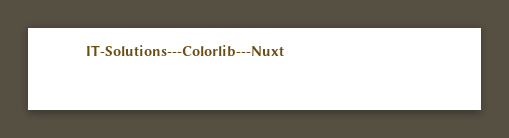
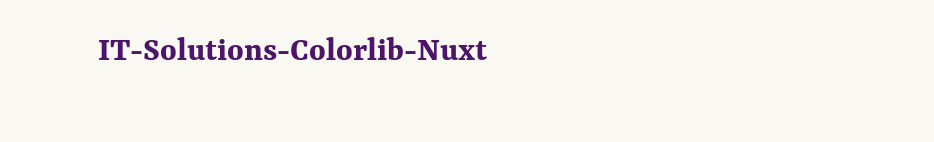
- IT-Solutions---Colorlib---Nuxt
+ IT-Solutions-Colorlib-Nuxt

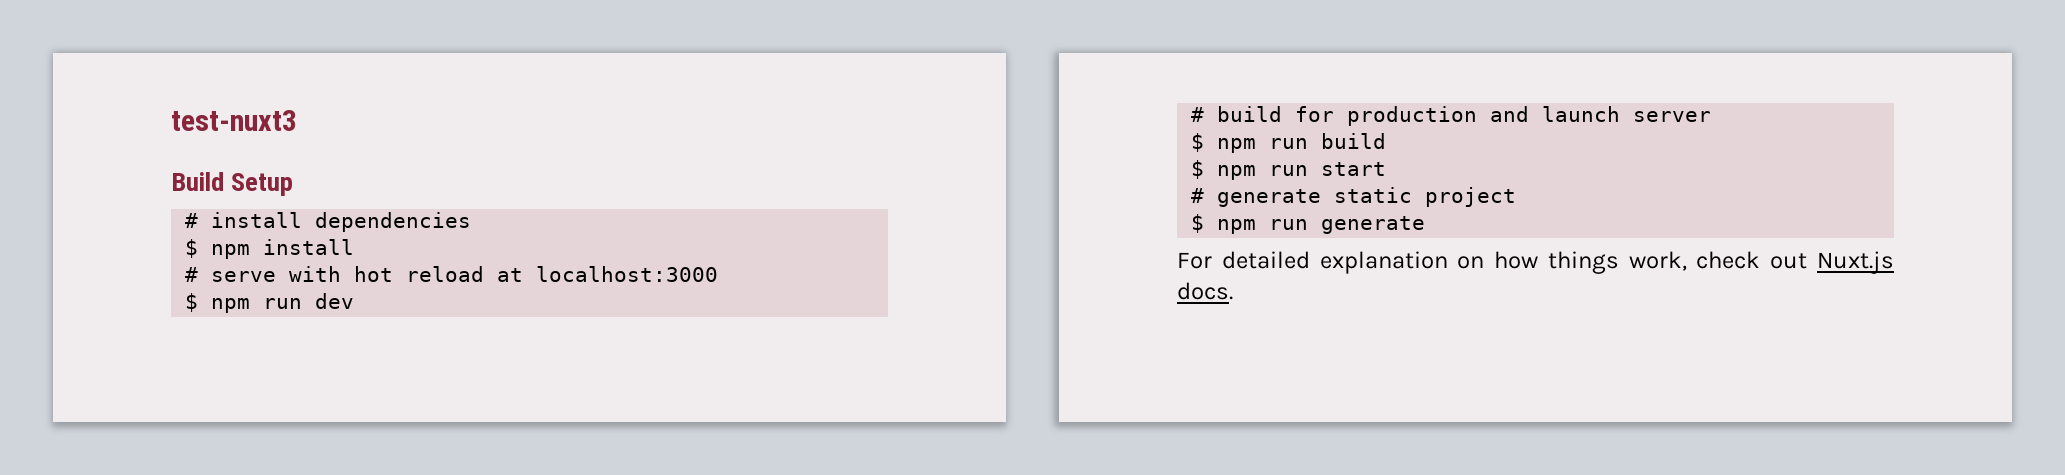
- IT-Solutions-Colorlib-Nuxt
+ test-nuxt3
+ Build Setup
+ # install dependencies
+ $ npm install
+ # serve with hot reload at localhost:3000
+ $ npm run dev
+ # build for production and launch server
+ $ npm run build
+ $ npm run start
+ # generate static project
+ $ npm run generate
+ For detailed explanation on how things work, check out Nuxt.js docs.

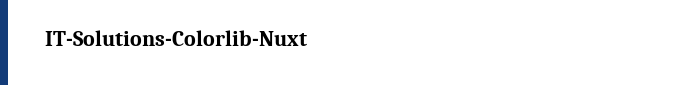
- test-nuxt3
- Build Setup
- # install dependencies
- $ npm install
- # serve with hot reload at localhost:3000
- $ npm run dev
- # build for production and launch server
- $ npm run build
- $ npm run start
- # generate static project
- $ npm run generate
- For detailed explanation on how things work, check out Nuxt.js docs.
+ IT-Solutions-Colorlib-Nuxt

